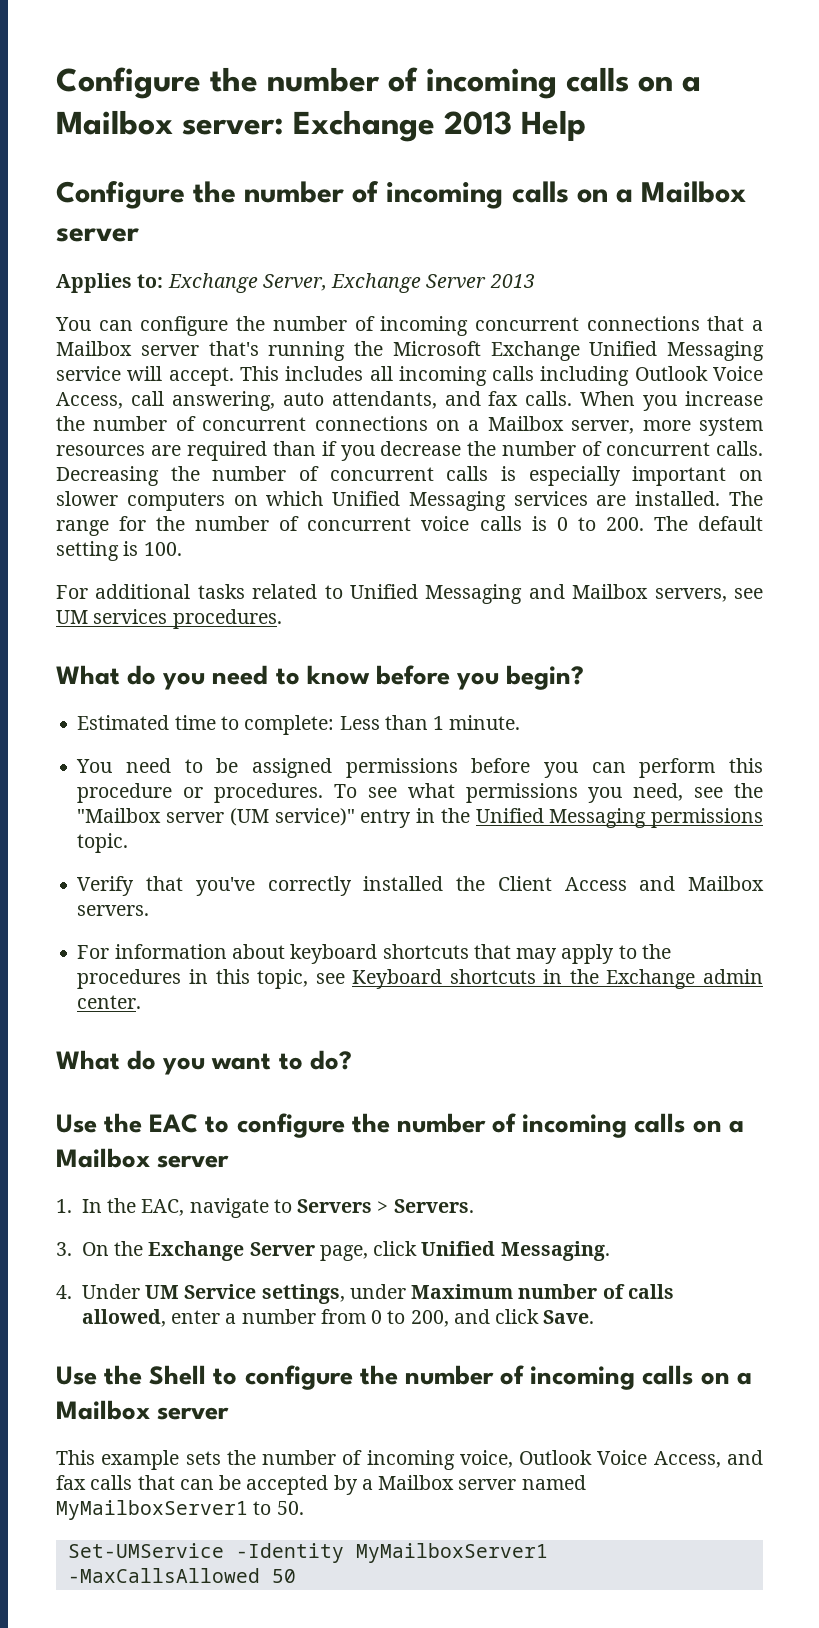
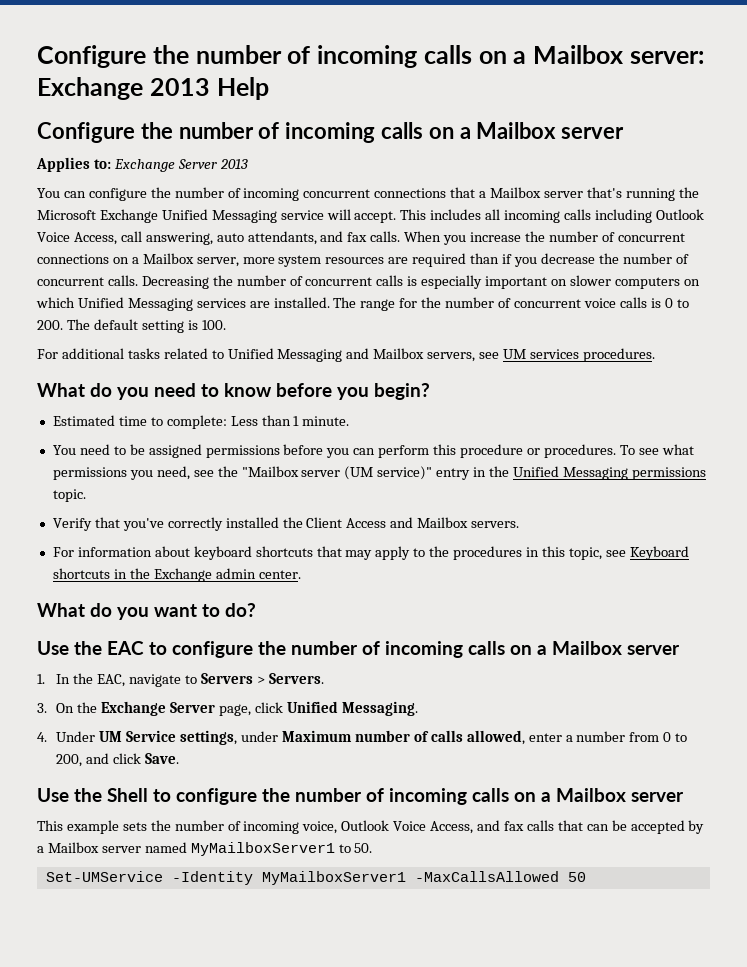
- Applies to: Exchange Server, Exchange Server 2013
+ Applies to: Exchange Server 2013

